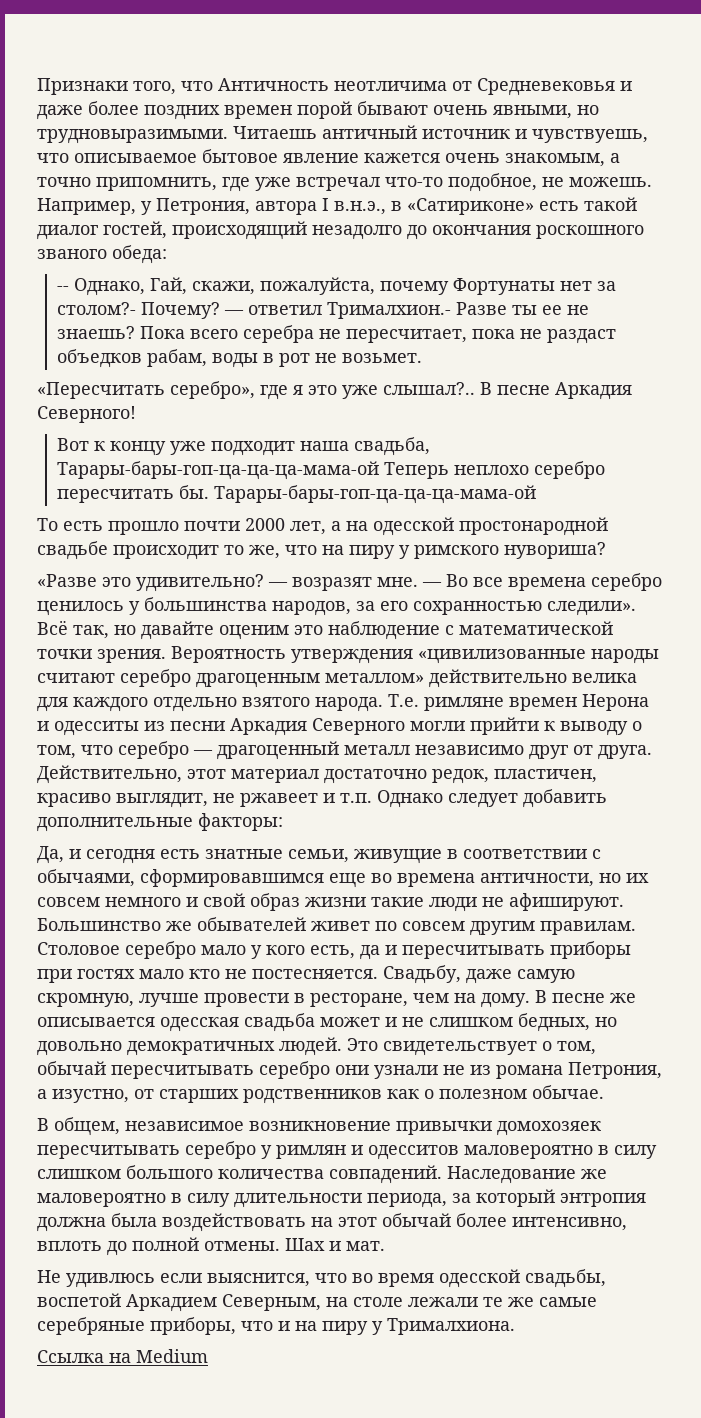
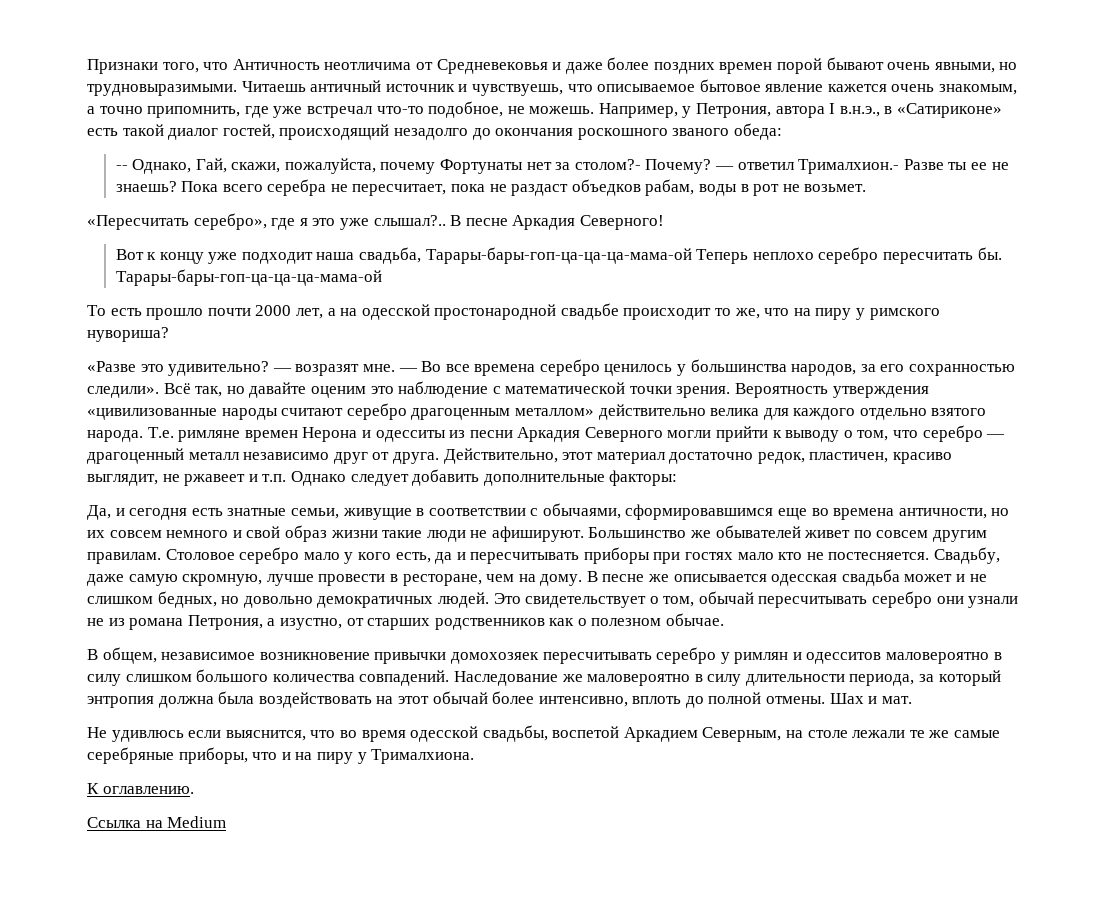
+ К оглавлению.

